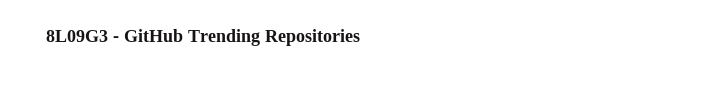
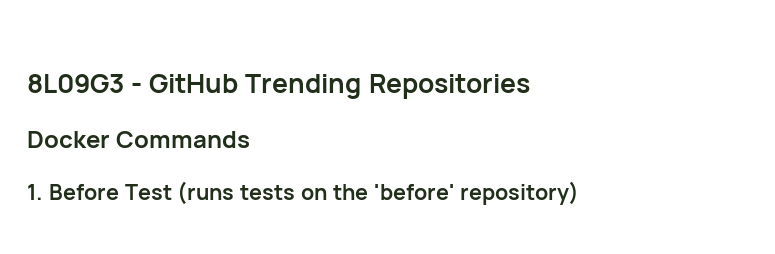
+ Docker Commands
+ 1. Before Test (runs tests on the 'before' repository)

